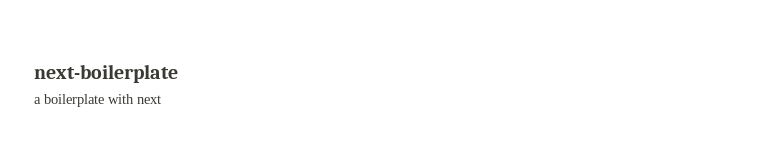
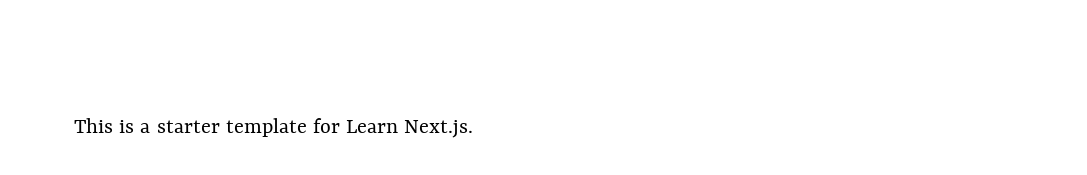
- next-boilerplate
- a boilerplate with next
+ This is a starter template for Learn Next.js.

